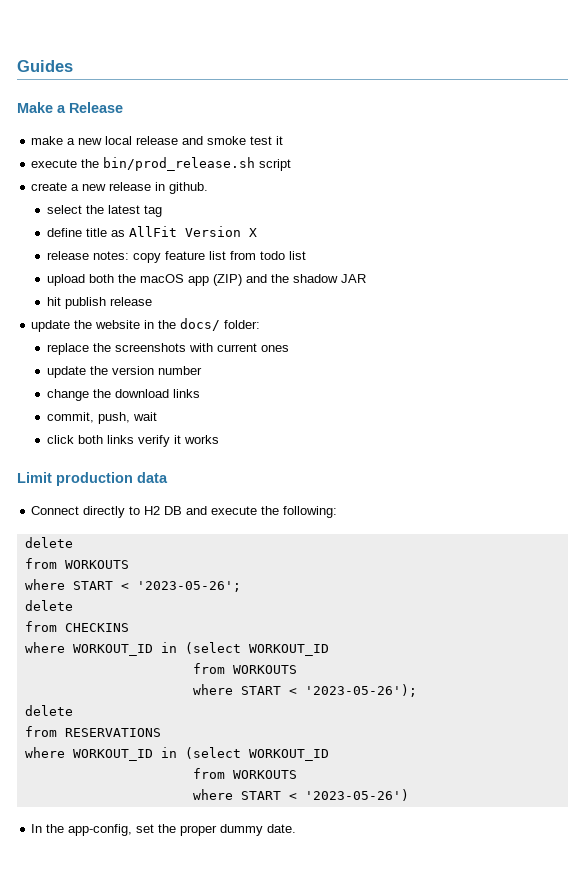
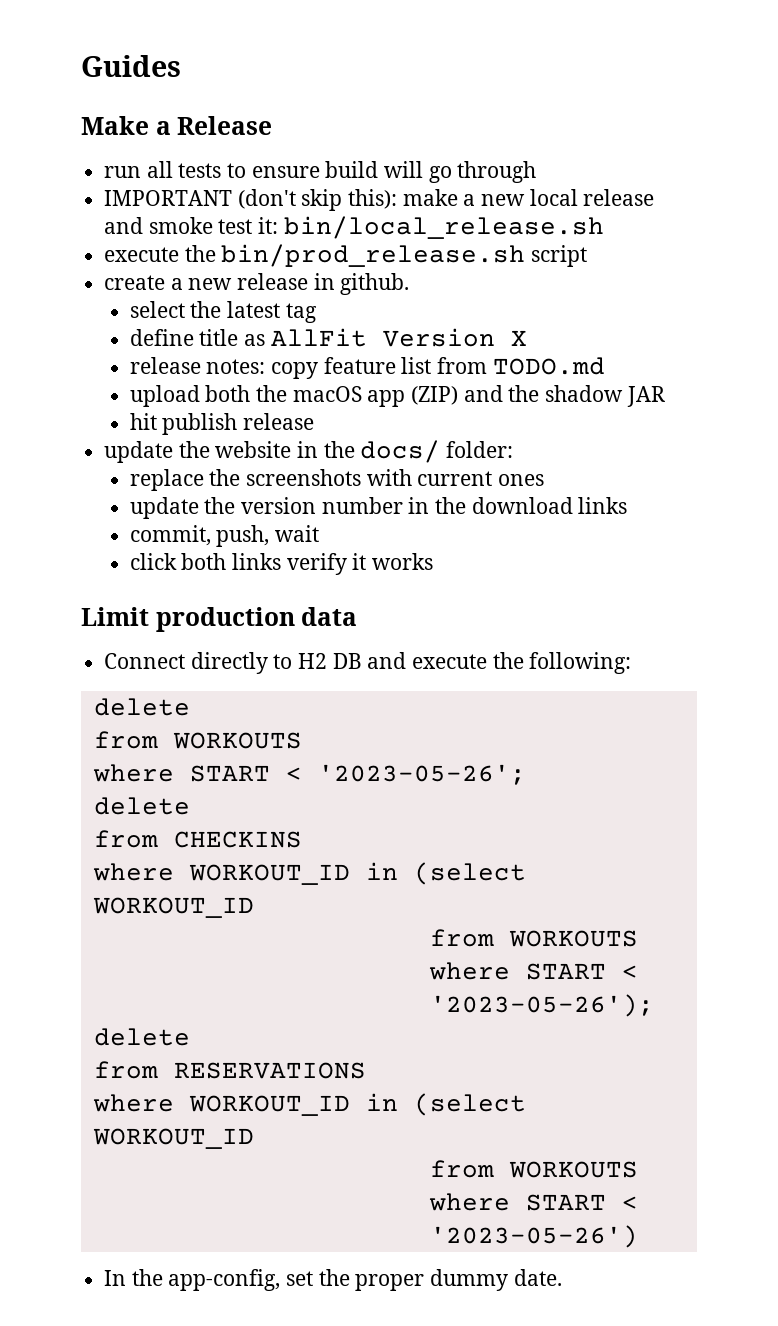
- make a new local release and smoke test it
+ run all tests to ensure build will go through
+ IMPORTANT (don't skip this): make a new local release and smoke test it: bin/local_release.sh
- release notes: copy feature list from todo list
+ release notes: copy feature list from TODO.md
- update the version number
- change the download links
+ update the version number in the download links

